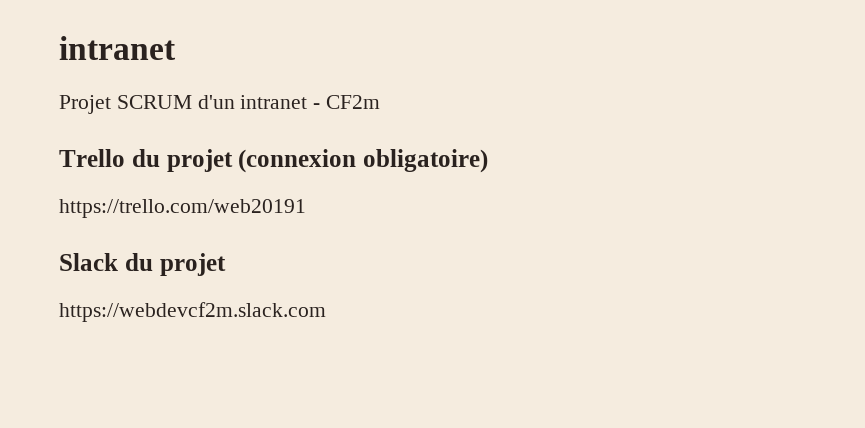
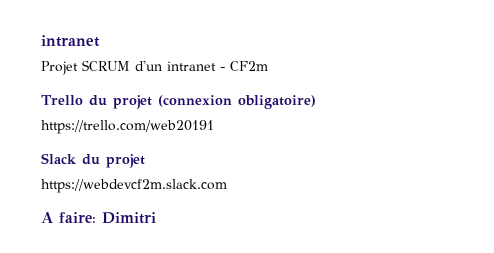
+ A faire: Dimitri

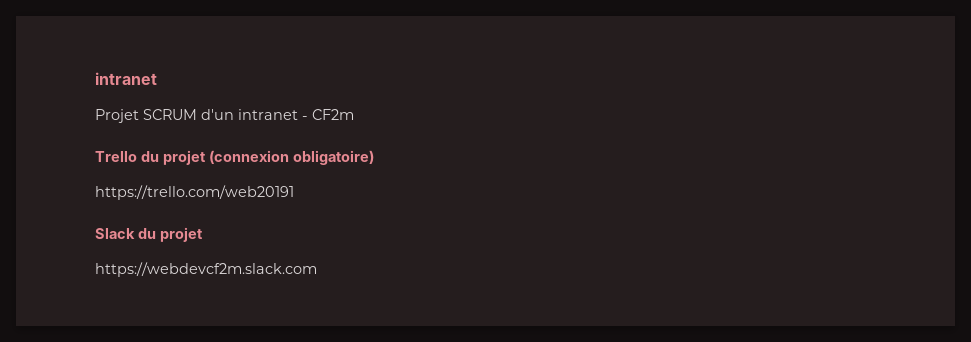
- A faire: Dimitri

